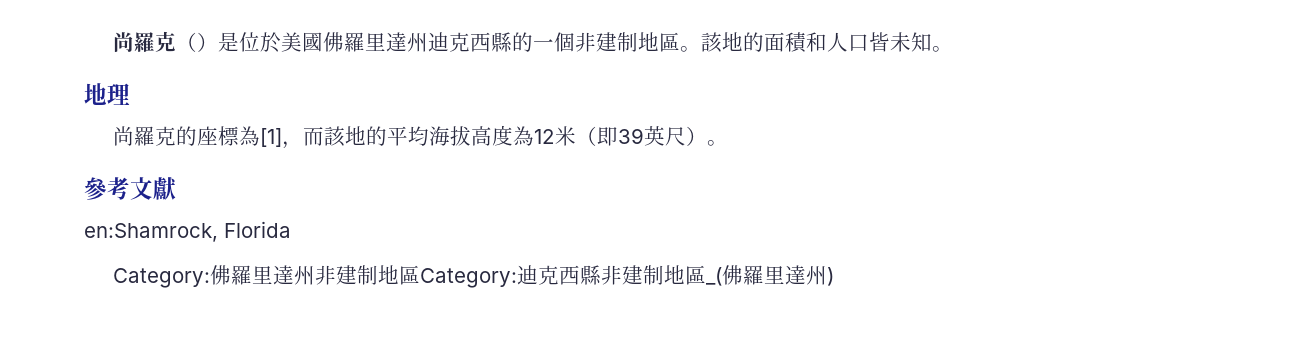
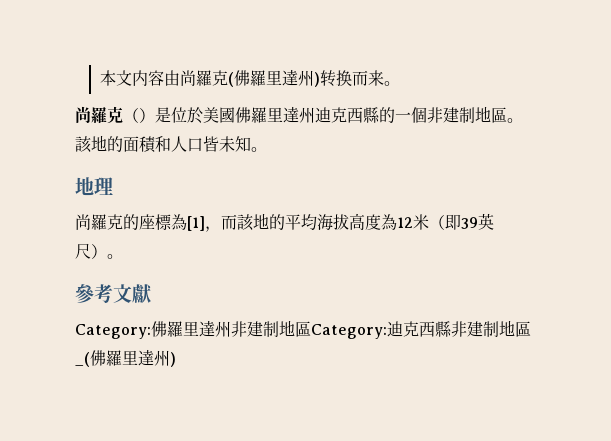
+ 本文内容由尚羅克(佛羅里達州)转换而来。
- en:Shamrock, Florida

